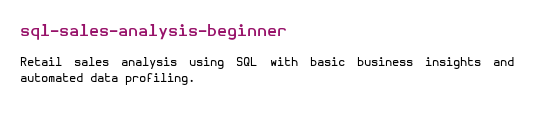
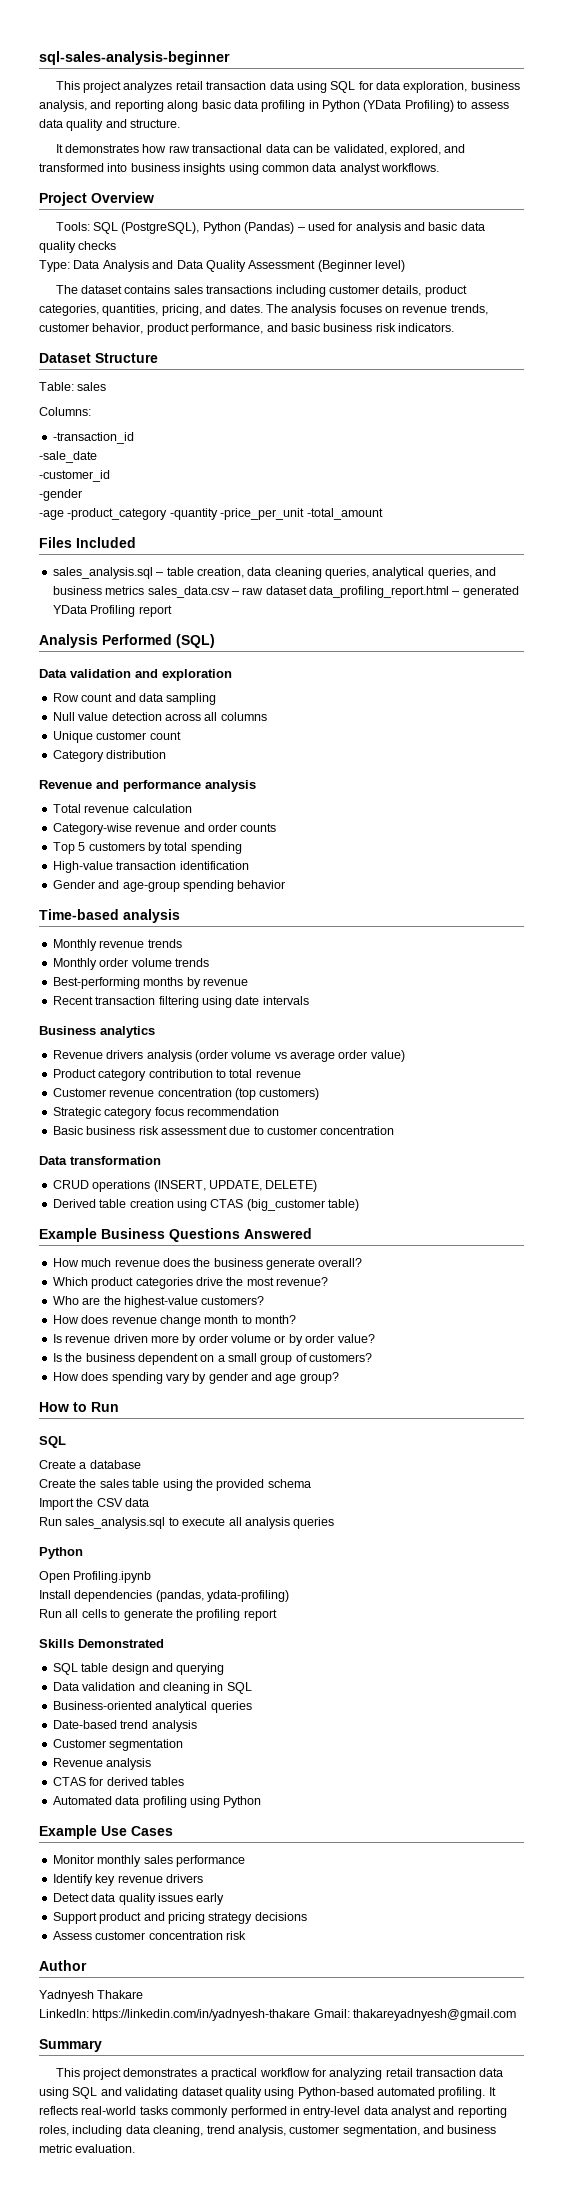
- Retail sales analysis using SQL with basic business insights and automated data profiling.
+ This project analyzes retail transaction data using SQL for data exploration, business analysis, and reporting along basic data profiling in Python (YData Profiling) to assess data quality and structure.
+ It demonstrates how raw transactional data can be validated, explored, and transformed into business insights using common data analyst workflows.
+ Project Overview
+ Tools: SQL (PostgreSQL), Python (Pandas) – used for analysis and basic data quality checks
+ Type: Data Analysis and Data Quality Assessment (Beginner level)
+ The dataset contains sales transactions including customer details, product categories, quantities, pricing, and dates. The analysis focuses on revenue trends, customer behavior, product performance, and basic business risk indicators.
+ Dataset Structure
+ Table: sales
+ Columns:
+ -transaction_id
+ -sale_date
+ -customer_id
+ -gender
+ -age -product_category -quantity -price_per_unit -total_amount
+ Files Included
+ sales_analysis.sql – table creation, data cleaning queries, analytical queries, and business metrics sales_data.csv – raw dataset data_profiling_report.html – generated YData Profiling report
+ Analysis Performed (SQL)
+ Data validation and exploration
+ Row count and data sampling
+ Null value detection across all columns
+ Unique customer count
+ Category distribution
+ Revenue and performance analysis
+ Total revenue calculation
+ Category-wise revenue and order counts
+ Top 5 customers by total spending
+ High-value transaction identification
+ Gender and age-group spending behavior
+ Time-based analysis
+ Monthly revenue trends
+ Monthly order volume trends
+ Best-performing months by revenue
+ Recent transaction filtering using date intervals
+ Business analytics
+ Revenue drivers analysis (order volume vs average order value)
+ Product category contribution to total revenue
+ Customer revenue concentration (top customers)
+ Strategic category focus recommendation
+ Basic business risk assessment due to customer concentration
+ Data transformation
+ CRUD operations (INSERT, UPDATE, DELETE)
+ Derived table creation using CTAS (big_customer table)
+ Example Business Questions Answered
+ How much revenue does the business generate overall?
+ Which product categories drive the most revenue?
+ Who are the highest-value customers?
+ How does revenue change month to month?
+ Is revenue driven more by order volume or by order value?
+ Is the business dependent on a small group of customers?
+ How does spending vary by gender and age group?
+ How to Run
+ SQL
+ Create a database
+ Create the sales table using the provided schema
+ Import the CSV data
+ Run sales_analysis.sql to execute all analysis queries
+ Python
+ Open Profiling.ipynb
+ Install dependencies (pandas, ydata-profiling)
+ Run all cells to generate the profiling report
+ Skills Demonstrated
+ SQL table design and querying
+ Data validation and cleaning in SQL
+ Business-oriented analytical queries
+ Date-based trend analysis
+ Customer segmentation
+ Revenue analysis
+ CTAS for derived tables
+ Automated data profiling using Python
+ Example Use Cases
+ Monitor monthly sales performance
+ Identify key revenue drivers
+ Detect data quality issues early
+ Support product and pricing strategy decisions
+ Assess customer concentration risk
+ Author
+ Yadnyesh Thakare
+ LinkedIn: https://linkedin.com/in/yadnyesh-thakare Gmail: thakareyadnyesh@gmail.com
+ Summary
+ This project demonstrates a practical workflow for analyzing retail transaction data using SQL and validating dataset quality using Python-based automated profiling. It reflects real-world tasks commonly performed in entry-level data analyst and reporting roles, including data cleaning, trend analysis, customer segmentation, and business metric evaluation.

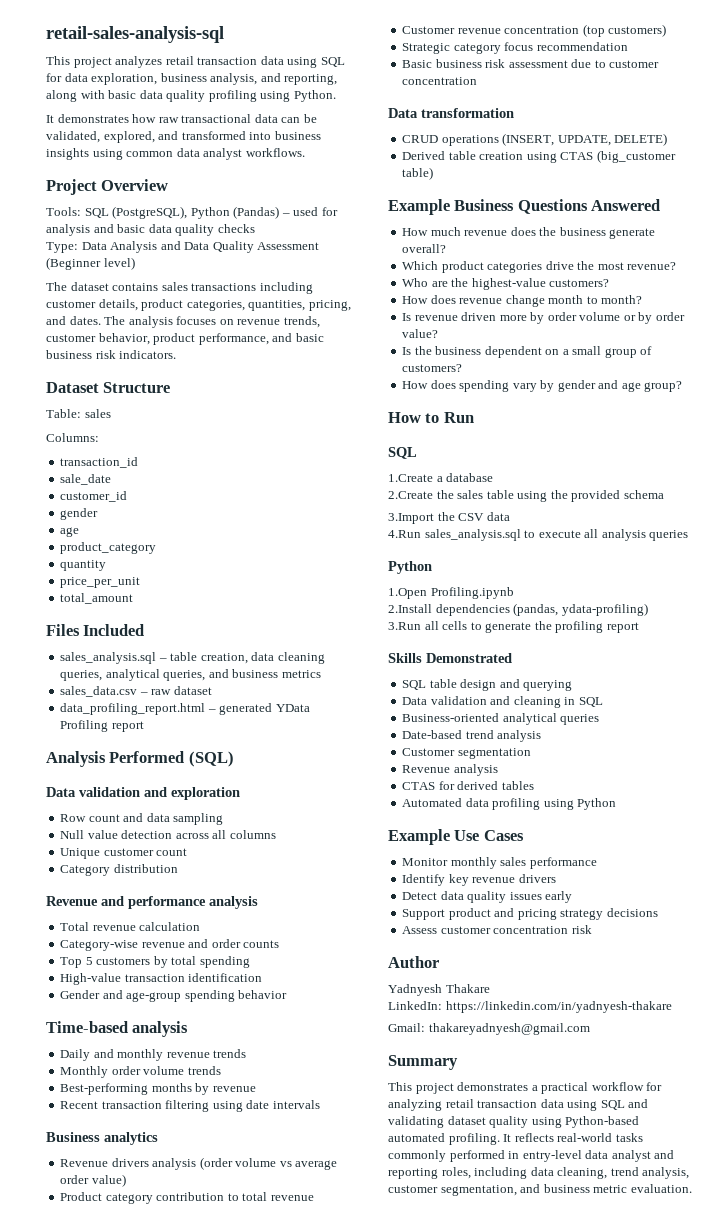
- sql-sales-analysis-beginner
+ retail-sales-analysis-sql
- This project analyzes retail transaction data using SQL for data exploration, business analysis, and reporting along basic data profiling in Python (YData Profiling) to assess data quality and structure.
+ This project analyzes retail transaction data using SQL for data exploration, business analysis, and reporting, along with basic data quality profiling using Python.
- -transaction_id
- -sale_date
- -customer_id
- -gender
- -age -product_category -quantity -price_per_unit -total_amount
+ transaction_id
+ sale_date
+ customer_id
+ gender
+ age
+ product_category
+ quantity
+ price_per_unit
+ total_amount
- sales_analysis.sql – table creation, data cleaning queries, analytical queries, and business metrics sales_data.csv – raw dataset data_profiling_report.html – generated YData Profiling report
+ sales_analysis.sql – table creation, data cleaning queries, analytical queries, and business metrics
+ sales_data.csv – raw dataset
+ data_profiling_report.html – generated YData Profiling report
- Monthly revenue trends
+ Daily and monthly revenue trends
- Create a database
+ 1.Create a database
- Create the sales table using the provided schema
+ 2.Create the sales table using the provided schema
- Import the CSV data
+ 3.Import the CSV data
- Run sales_analysis.sql to execute all analysis queries
+ 4.Run sales_analysis.sql to execute all analysis queries
- Open Profiling.ipynb
+ 1.Open Profiling.ipynb
- Install dependencies (pandas, ydata-profiling)
+ 2.Install dependencies (pandas, ydata-profiling)
- Run all cells to generate the profiling report
+ 3.Run all cells to generate the profiling report
- LinkedIn: https://linkedin.com/in/yadnyesh-thakare Gmail: thakareyadnyesh@gmail.com
+ LinkedIn: https://linkedin.com/in/yadnyesh-thakare
+ Gmail: thakareyadnyesh@gmail.com

